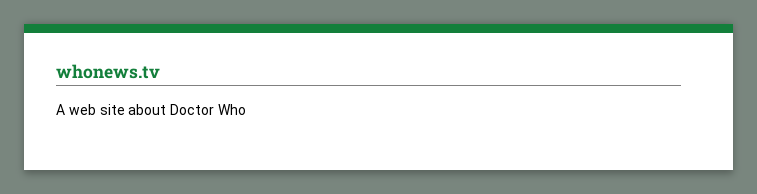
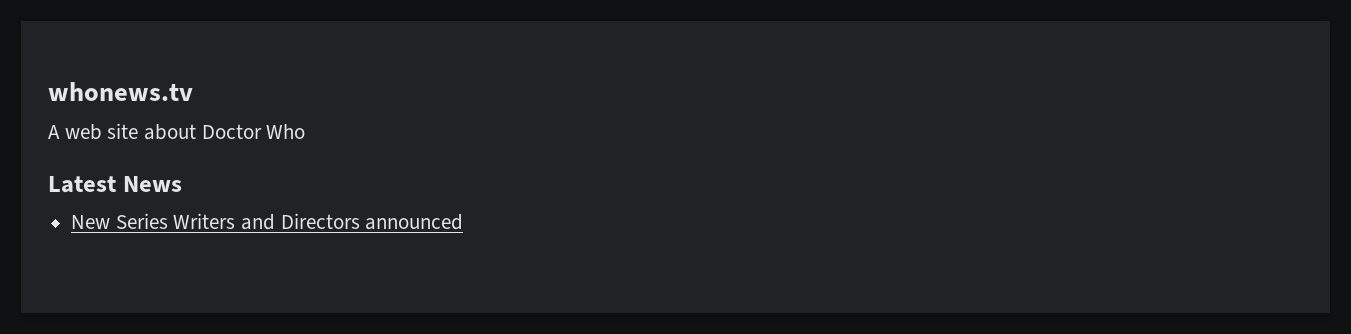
+ Latest News
+ New Series Writers and Directors announced

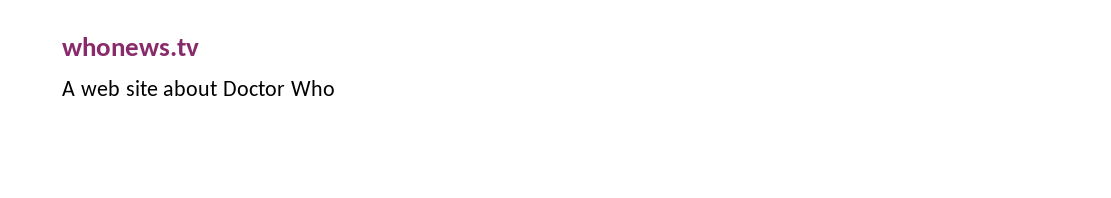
- Latest News
- New Series Writers and Directors announced

